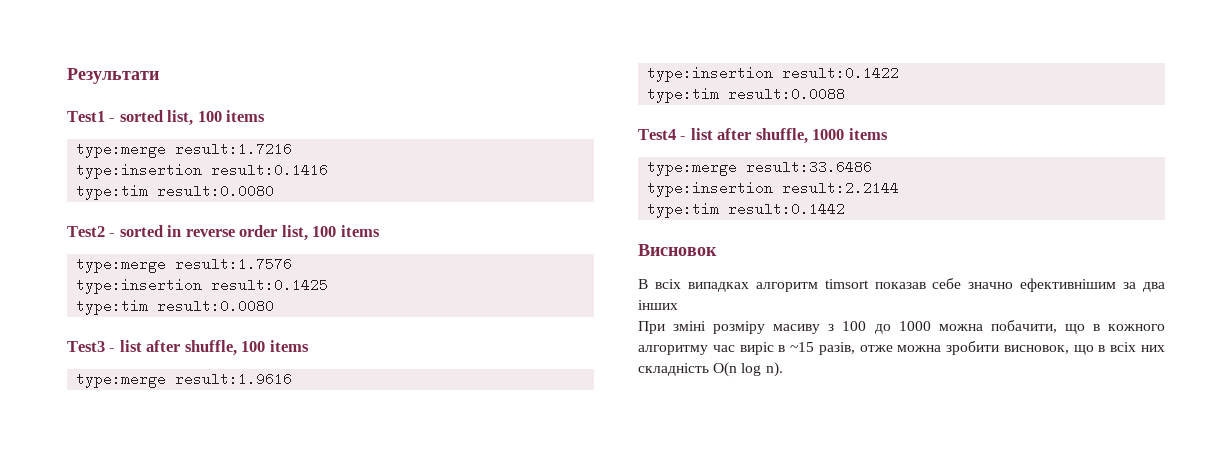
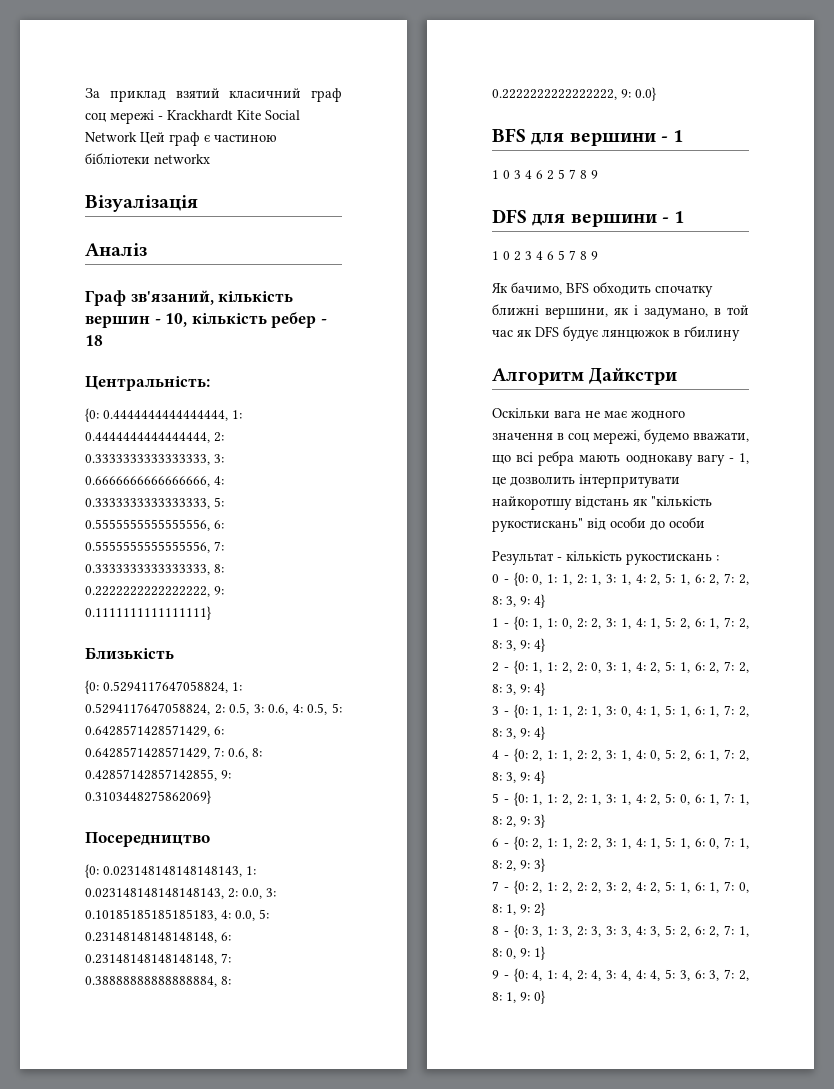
- Результати
- Test1 - sorted list, 100 items
- type:merge result:1.7216
- type:insertion result:0.1416
- type:tim result:0.0080
- Test2 - sorted in reverse order list, 100 items
- type:merge result:1.7576
- type:insertion result:0.1425
- type:tim result:0.0080
- Test3 - list after shuffle, 100 items
- type:merge result:1.9616
- type:insertion result:0.1422
- type:tim result:0.0088
- Test4 - list after shuffle, 1000 items
- type:merge result:33.6486
- type:insertion result:2.2144
- type:tim result:0.1442
- Висновок
- В всіх випадках алгоритм timsort показав себе значно ефективнішим за два інших
- При зміні розміру масиву з 100 до 1000 можна побачити, що в кожного алгоритму час виріс в ~15 разів, отже можна зробити висновок, що в всіх них складність O(n log n).
+ За приклад взятий класичний граф соц мережі - Krackhardt Kite Social Network Цей граф є частиною бібліотеки networkx
+ Візуалізація
+ Аналіз
+ Граф зв'язаний, кількість вершин - 10, кількість ребер - 18
+ Центральність:
+ {0: 0.4444444444444444, 1: 0.4444444444444444, 2: 0.3333333333333333, 3: 0.6666666666666666, 4: 0.3333333333333333, 5: 0.5555555555555556, 6: 0.5555555555555556, 7: 0.3333333333333333, 8: 0.2222222222222222, 9: 0.1111111111111111}
+ Близькість
+ {0: 0.5294117647058824, 1: 0.5294117647058824, 2: 0.5, 3: 0.6, 4: 0.5, 5: 0.6428571428571429, 6: 0.6428571428571429, 7: 0.6, 8: 0.42857142857142855, 9: 0.3103448275862069}
+ Посередництво
+ {0: 0.023148148148148143, 1: 0.023148148148148143, 2: 0.0, 3: 0.10185185185185183, 4: 0.0, 5: 0.23148148148148148, 6: 0.23148148148148148, 7: 0.38888888888888884, 8: 0.2222222222222222, 9: 0.0}
+ BFS для вершини - 1
+ 1 0 3 4 6 2 5 7 8 9
+ DFS для вершини - 1
+ 1 0 2 3 4 6 5 7 8 9
+ Як бачимо, BFS обходить спочатку ближні вершини, як і задумано, в той час як DFS будує лянцюжок в гбилину
+ Алгоритм Дайкстри
+ Оскільки вага не має жодного значення в соц мережі, будемо вважати, що всі ребра мають ооднокаву вагу - 1, це дозволить інтерпритувати найкоротшу відстань як "кількість рукостискань" від особи до особи
+ Результат - кількість рукостискань :
+ 0 - {0: 0, 1: 1, 2: 1, 3: 1, 4: 2, 5: 1, 6: 2, 7: 2, 8: 3, 9: 4}
+ 1 - {0: 1, 1: 0, 2: 2, 3: 1, 4: 1, 5: 2, 6: 1, 7: 2, 8: 3, 9: 4}
+ 2 - {0: 1, 1: 2, 2: 0, 3: 1, 4: 2, 5: 1, 6: 2, 7: 2, 8: 3, 9: 4}
+ 3 - {0: 1, 1: 1, 2: 1, 3: 0, 4: 1, 5: 1, 6: 1, 7: 2, 8: 3, 9: 4}
+ 4 - {0: 2, 1: 1, 2: 2, 3: 1, 4: 0, 5: 2, 6: 1, 7: 2, 8: 3, 9: 4}
+ 5 - {0: 1, 1: 2, 2: 1, 3: 1, 4: 2, 5: 0, 6: 1, 7: 1, 8: 2, 9: 3}
+ 6 - {0: 2, 1: 1, 2: 2, 3: 1, 4: 1, 5: 1, 6: 0, 7: 1, 8: 2, 9: 3}
+ 7 - {0: 2, 1: 2, 2: 2, 3: 2, 4: 2, 5: 1, 6: 1, 7: 0, 8: 1, 9: 2}
+ 8 - {0: 3, 1: 3, 2: 3, 3: 3, 4: 3, 5: 2, 6: 2, 7: 1, 8: 0, 9: 1}
+ 9 - {0: 4, 1: 4, 2: 4, 3: 4, 4: 4, 5: 3, 6: 3, 7: 2, 8: 1, 9: 0}

